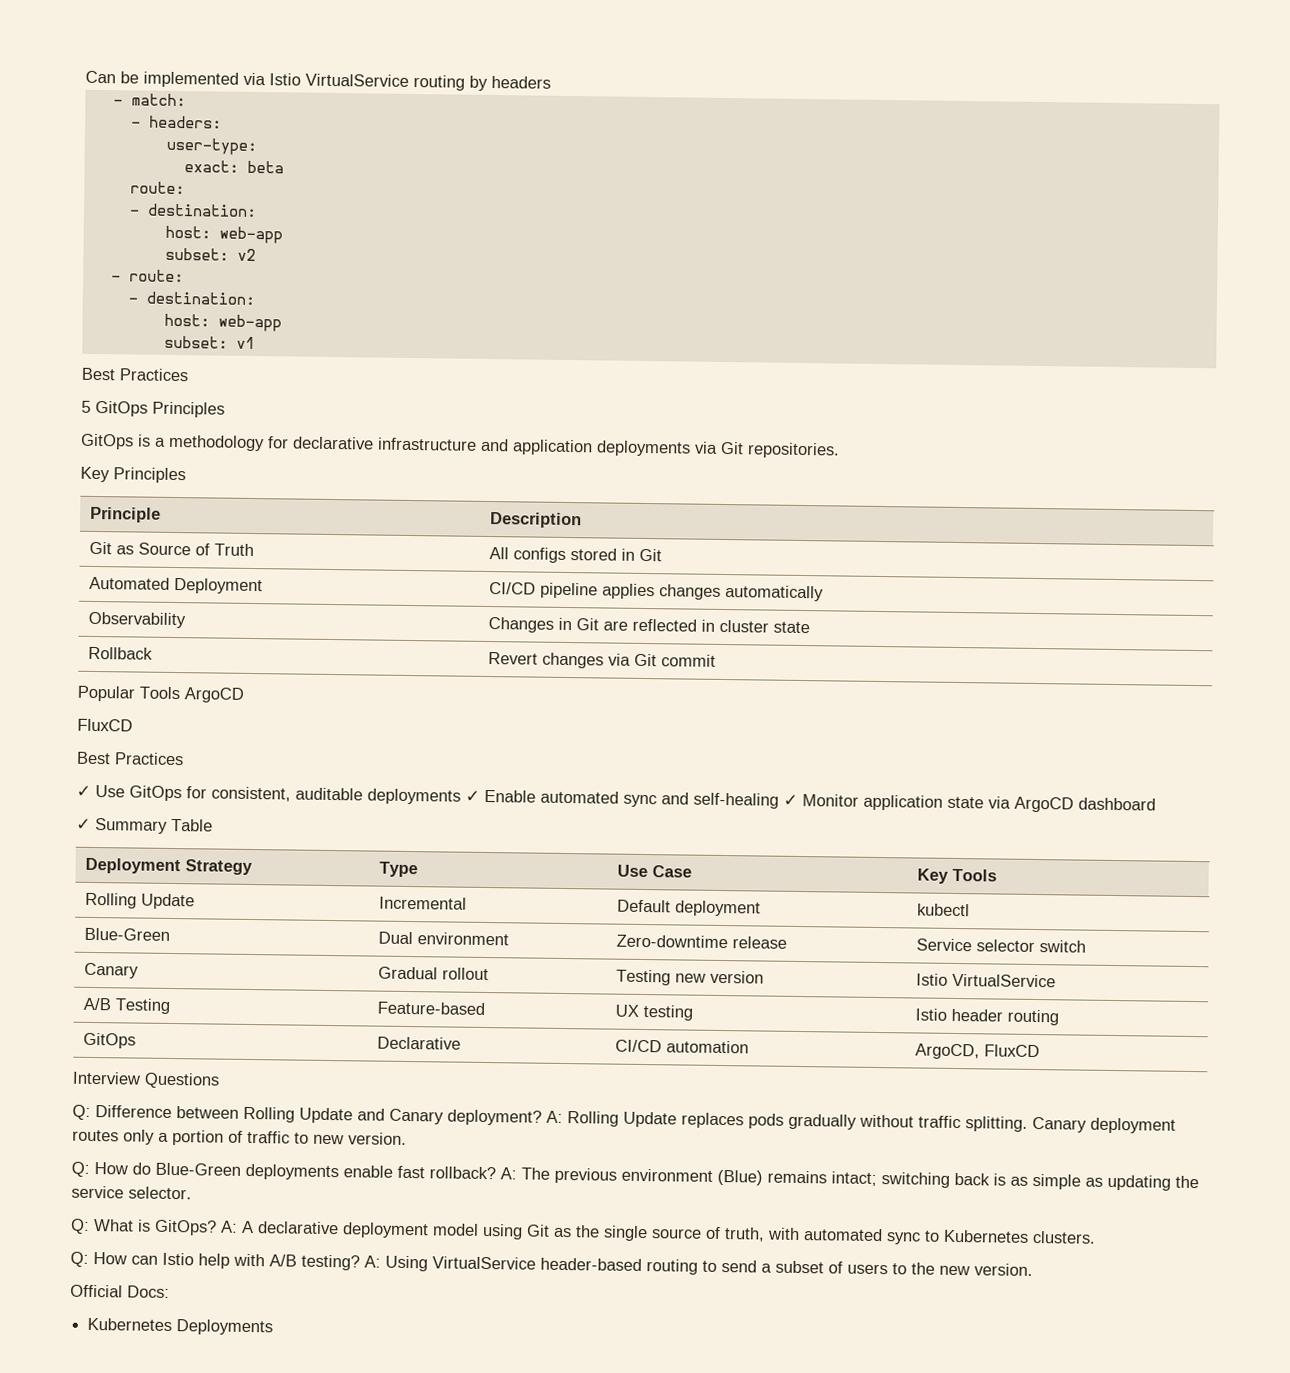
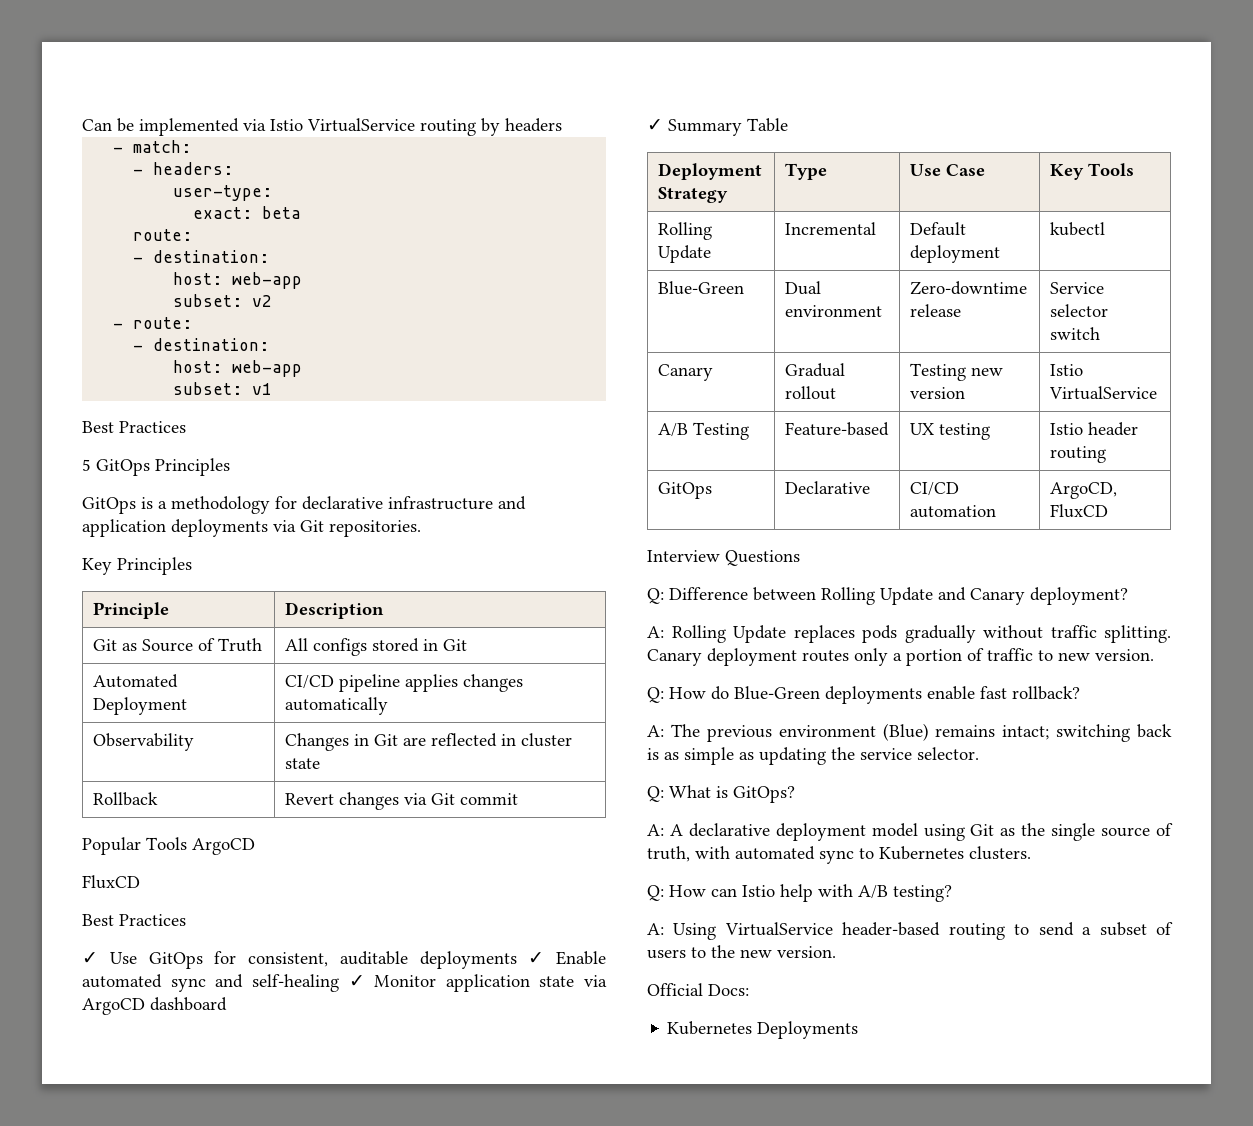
- Q: Difference between Rolling Update and Canary deployment? A: Rolling Update replaces pods gradually without traffic splitting.
+ Q: Difference between Rolling Update and Canary deployment?
+ A: Rolling Update replaces pods gradually without traffic splitting.
- Q: How do Blue-Green deployments enable fast rollback? A: The previous environment (Blue) remains intact; switching back is as simple as updating the service selector.
+ Q: How do Blue-Green deployments enable fast rollback?
+ A: The previous environment (Blue) remains intact; switching back is as simple as updating the service selector.
- Q: What is GitOps? A: A declarative deployment model using Git as the single source of truth, with automated sync to Kubernetes clusters.
+ Q: What is GitOps?
+ A: A declarative deployment model using Git as the single source of truth, with automated sync to Kubernetes clusters.
- Q: How can Istio help with A/B testing? A: Using VirtualService header-based routing to send a subset of users to the new version.
+ Q: How can Istio help with A/B testing?
+ A: Using VirtualService header-based routing to send a subset of users to the new version.

